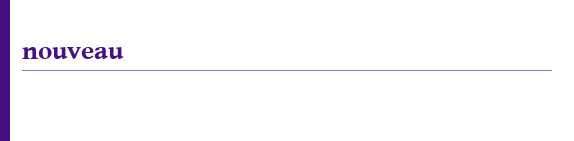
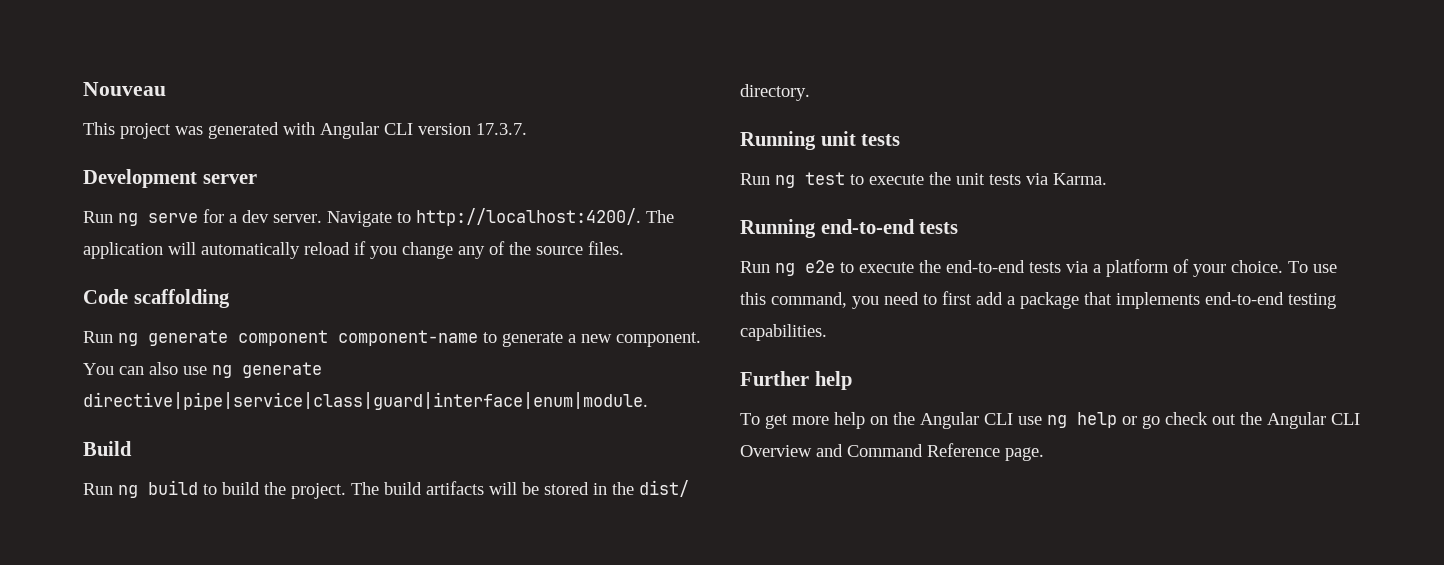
- nouveau
+ Nouveau
+ This project was generated with Angular CLI version 17.3.7.
+ Development server
+ Run ng serve for a dev server. Navigate to http://localhost:4200/. The application will automatically reload if you change any of the source files.
+ Code scaffolding
+ Run ng generate component component-name to generate a new component. You can also use ng generate directive|pipe|service|class|guard|interface|enum|module.
+ Build
+ Run ng build to build the project. The build artifacts will be stored in the dist/ directory.
+ Running unit tests
+ Run ng test to execute the unit tests via Karma.
+ Running end-to-end tests
+ Run ng e2e to execute the end-to-end tests via a platform of your choice. To use this command, you need to first add a package that implements end-to-end testing capabilities.
+ Further help
+ To get more help on the Angular CLI use ng help or go check out the Angular CLI Overview and Command Reference page.

